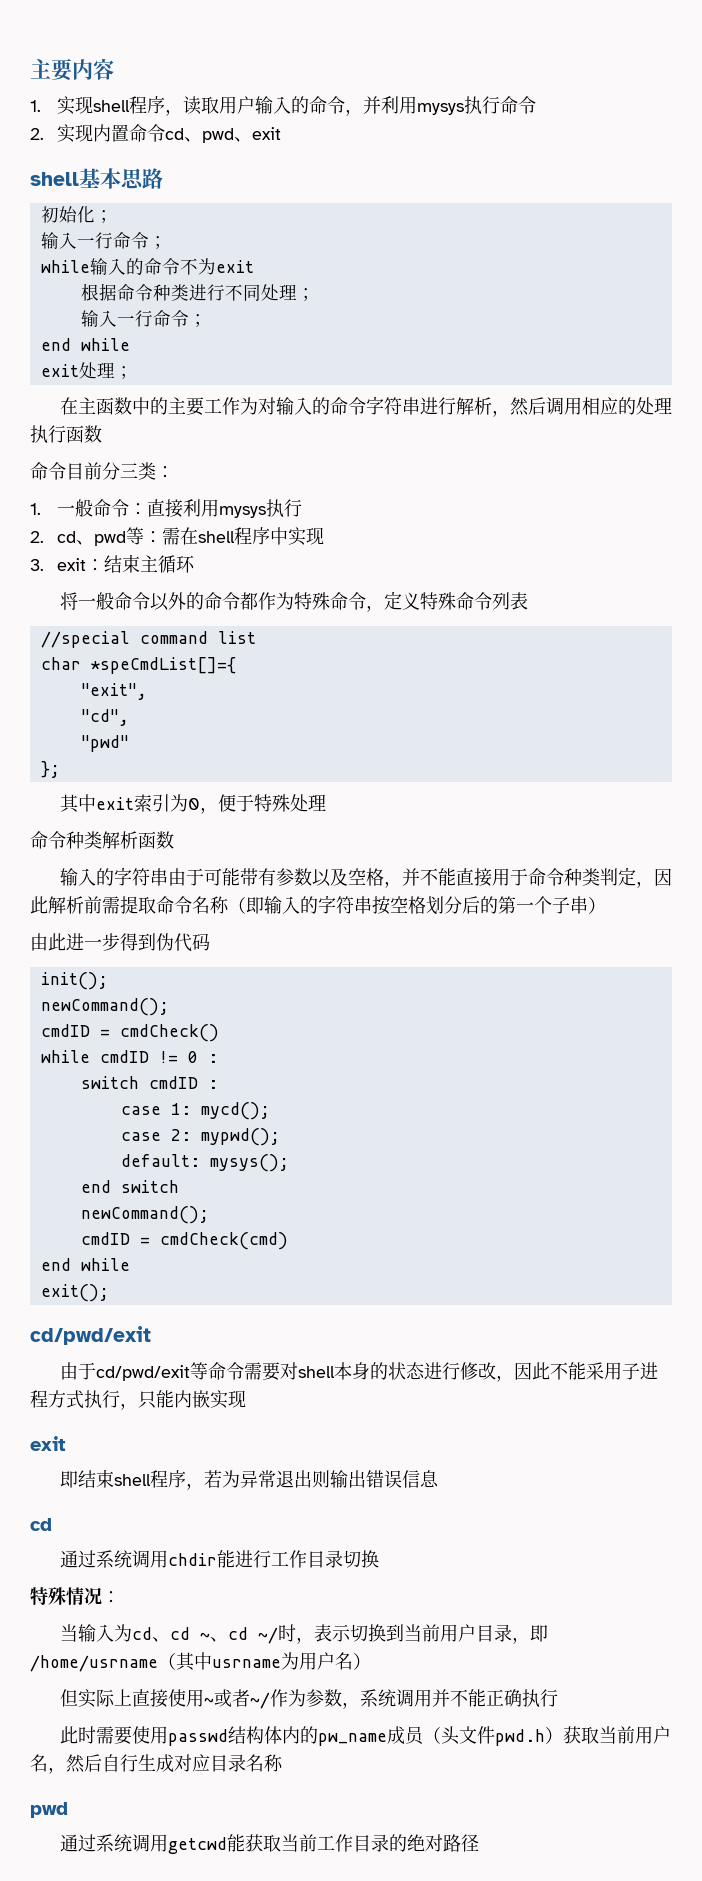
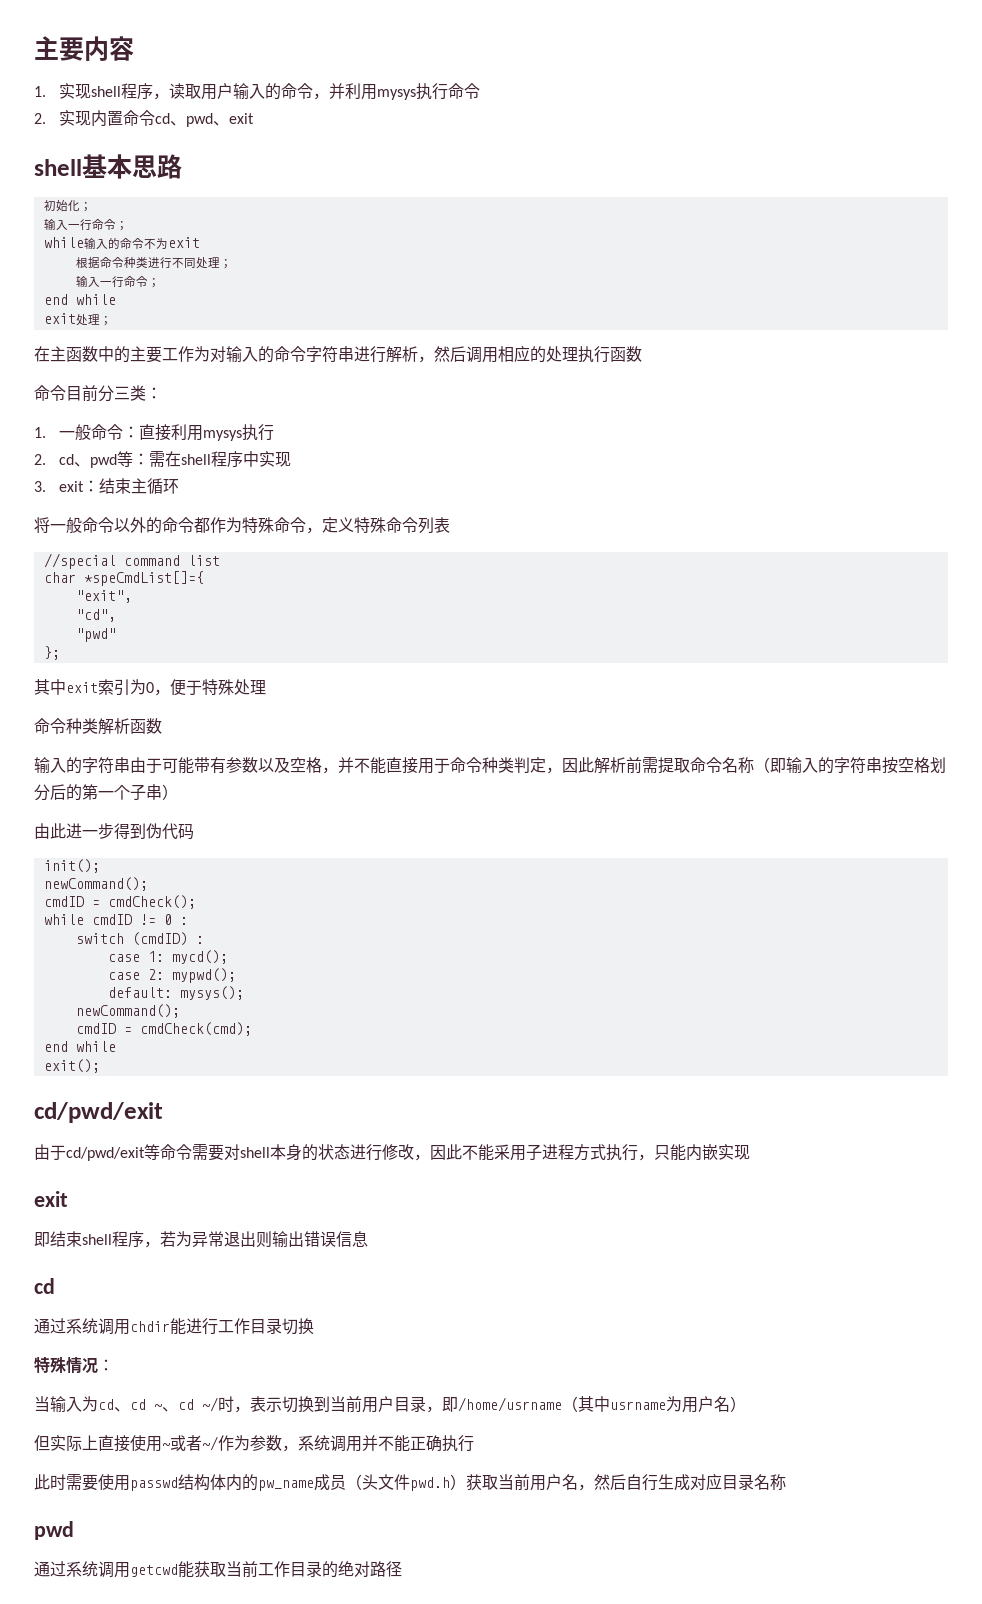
- cmdID = cmdCheck()
+ cmdID = cmdCheck();
- switch cmdID :
+ switch (cmdID) :
  default: mysys();
- end switch
  newCommand();
- cmdID = cmdCheck(cmd)
+ cmdID = cmdCheck(cmd);

